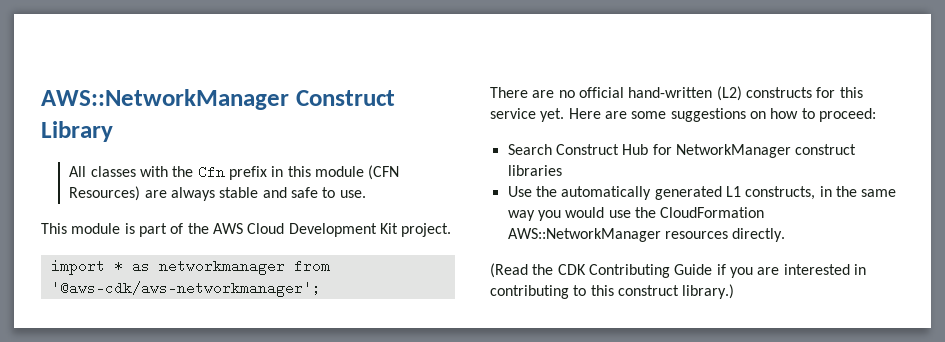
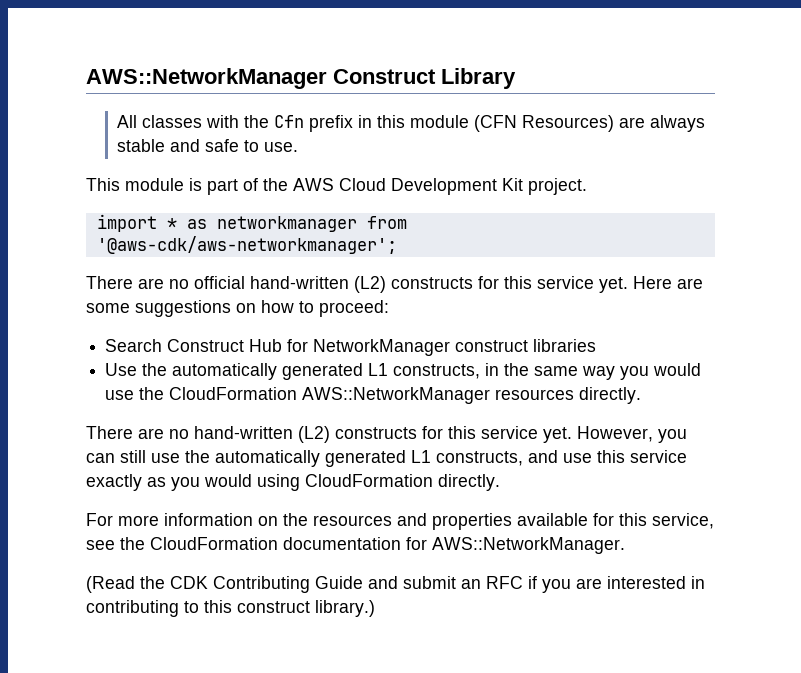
+ There are no hand-written (L2) constructs for this service yet. However, you can still use the automatically generated L1 constructs, and use this service exactly as you would using CloudFormation directly.
+ For more information on the resources and properties available for this service, see the CloudFormation documentation for AWS::NetworkManager.
- (Read the CDK Contributing Guide if you are interested in contributing to this construct library.)
+ (Read the CDK Contributing Guide and submit an RFC if you are interested in contributing to this construct library.)

